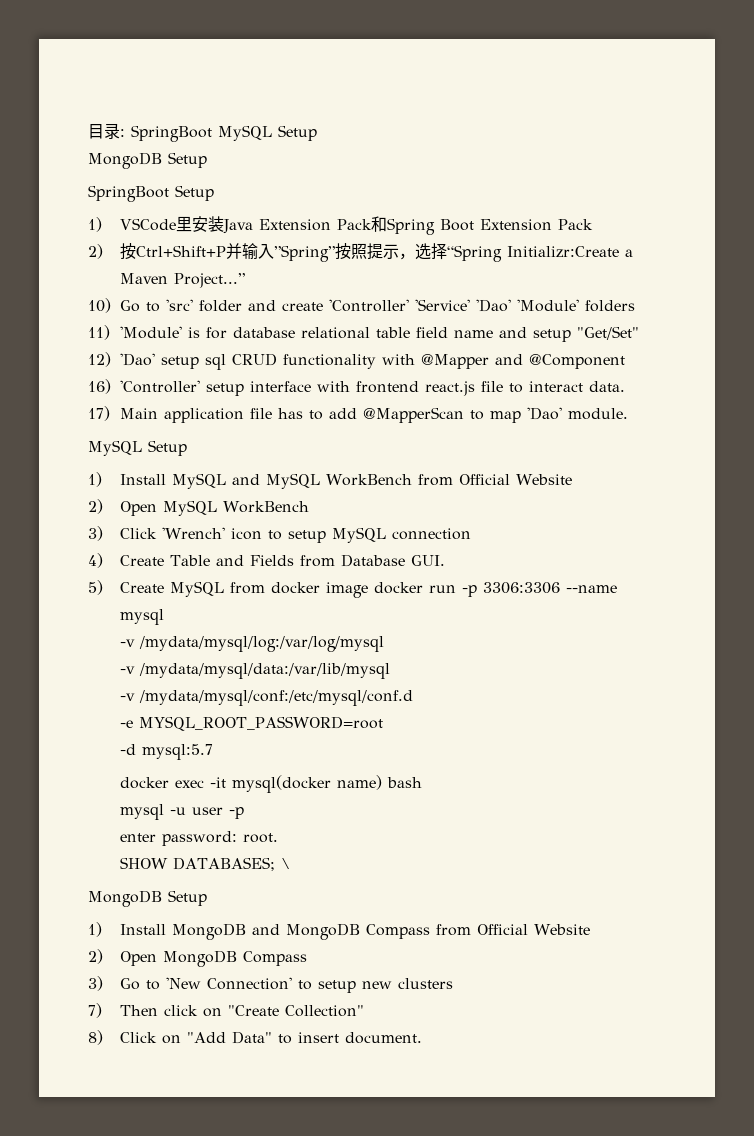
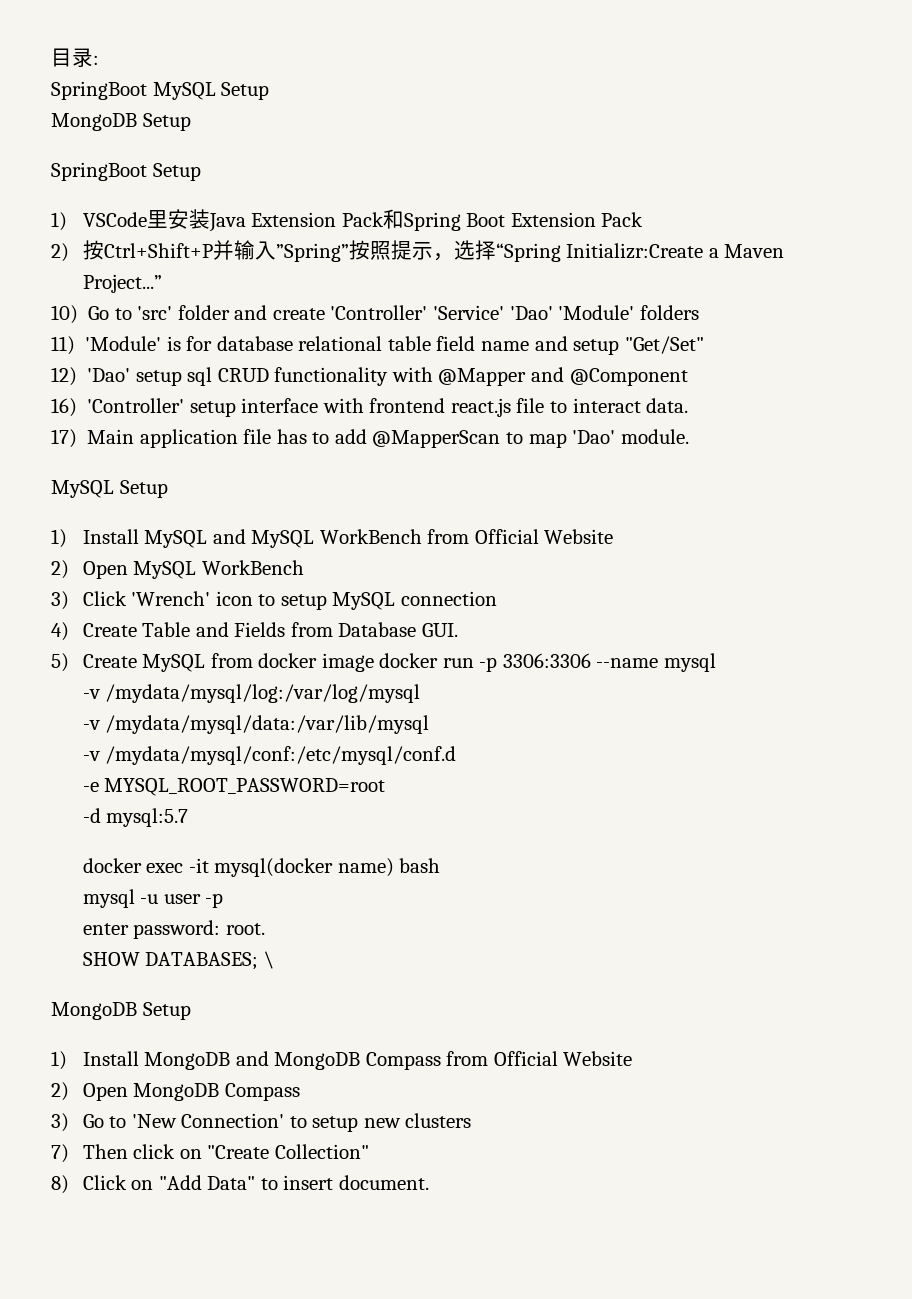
- 目录: SpringBoot MySQL Setup
+ 目录:
+ SpringBoot MySQL Setup

